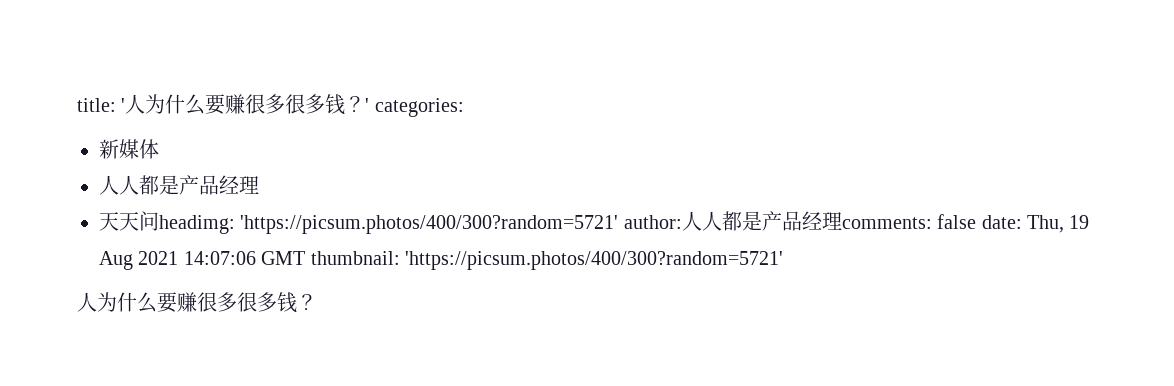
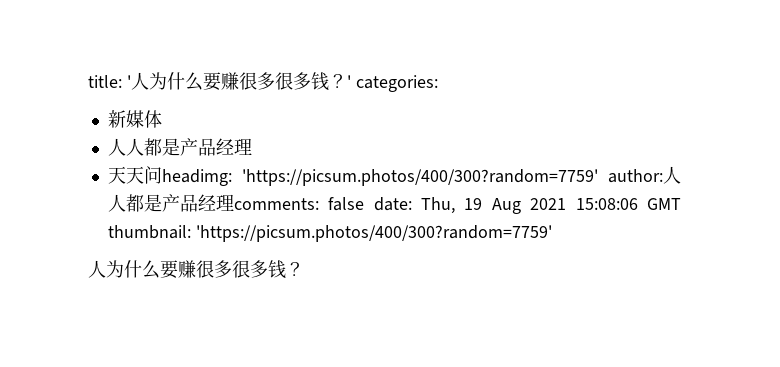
- 天天问headimg: 'https://picsum.photos/400/300?random=5721' author:人人都是产品经理comments: false date: Thu, 19 Aug 2021 14:07:06 GMT thumbnail: 'https://picsum.photos/400/300?random=5721'
+ 天天问headimg: 'https://picsum.photos/400/300?random=7759' author:人人都是产品经理comments: false date: Thu, 19 Aug 2021 15:08:06 GMT thumbnail: 'https://picsum.photos/400/300?random=7759'

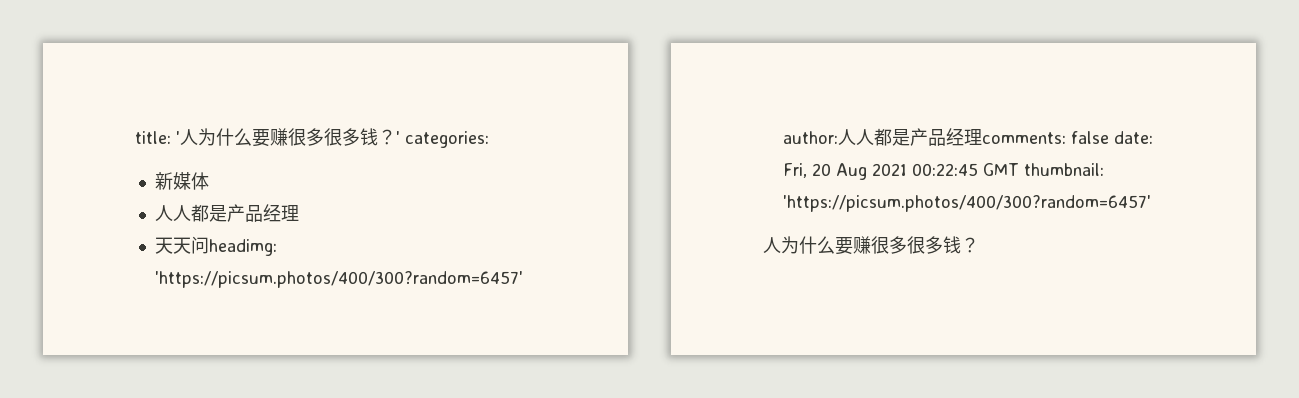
- 天天问headimg: 'https://picsum.photos/400/300?random=7759' author:人人都是产品经理comments: false date: Thu, 19 Aug 2021 15:08:06 GMT thumbnail: 'https://picsum.photos/400/300?random=7759'
+ 天天问headimg: 'https://picsum.photos/400/300?random=6457' author:人人都是产品经理comments: false date: Fri, 20 Aug 2021 00:22:45 GMT thumbnail: 'https://picsum.photos/400/300?random=6457'

